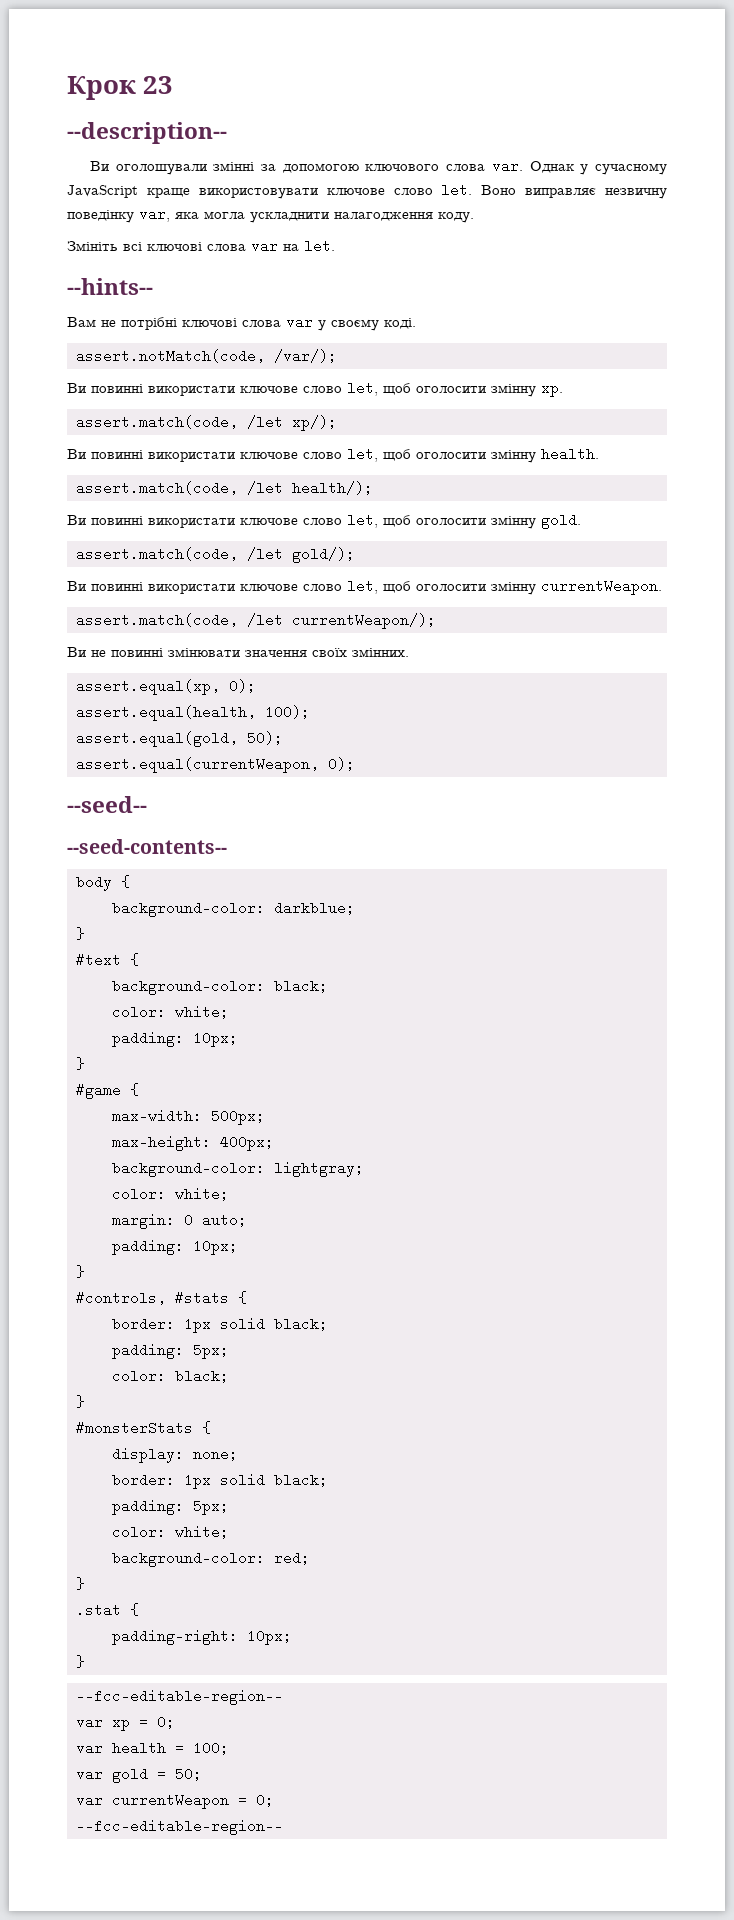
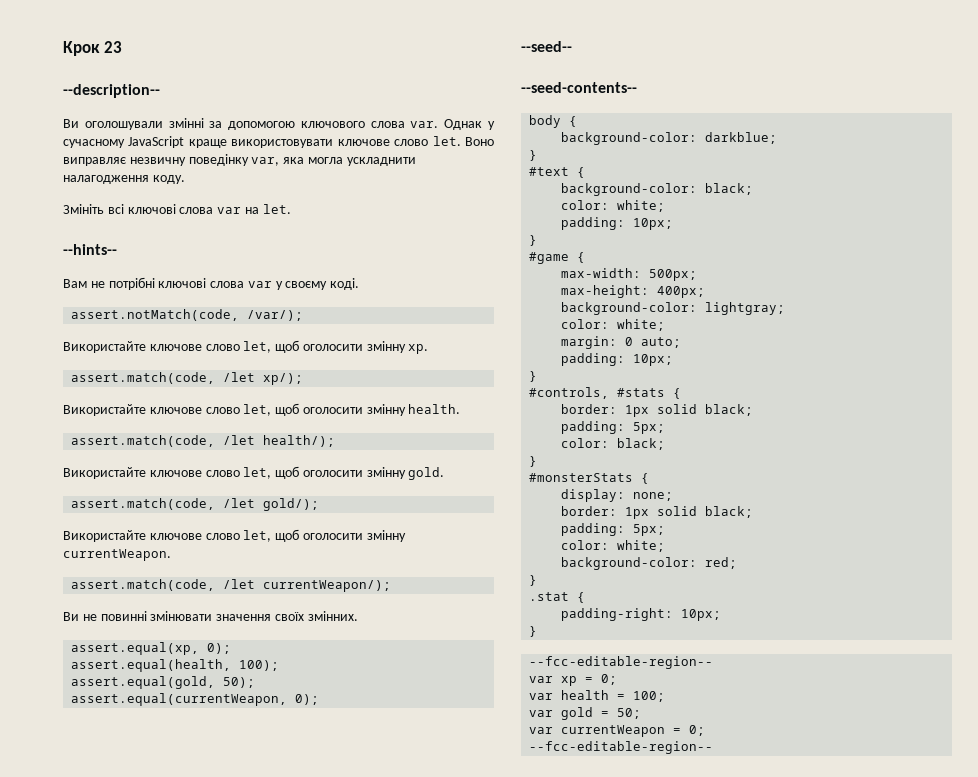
- Ви повинні використати ключове слово let, щоб оголосити змінну xp.
+ Використайте ключове слово let, щоб оголосити змінну xp.
- Ви повинні використати ключове слово let, щоб оголосити змінну health.
+ Використайте ключове слово let, щоб оголосити змінну health.
- Ви повинні використати ключове слово let, щоб оголосити змінну gold.
+ Використайте ключове слово let, щоб оголосити змінну gold.
- Ви повинні використати ключове слово let, щоб оголосити змінну currentWeapon.
+ Використайте ключове слово let, щоб оголосити змінну currentWeapon.

